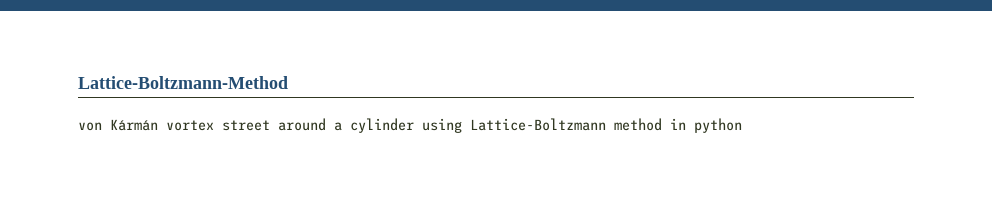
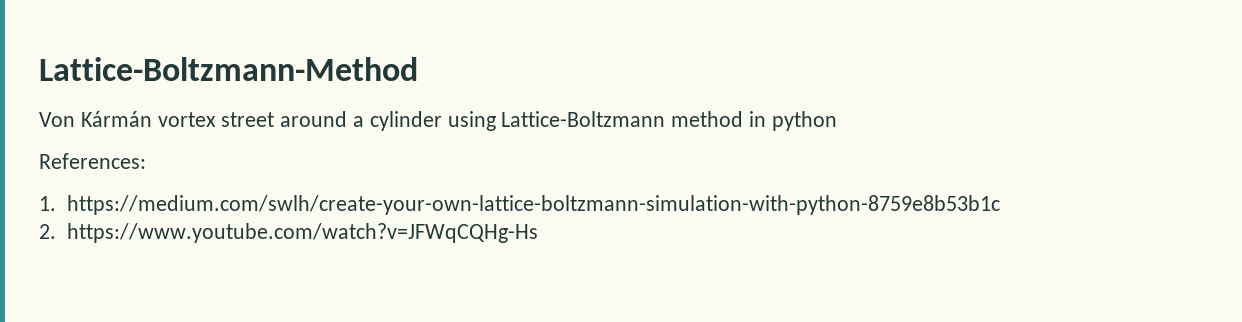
- von Kármán vortex street around a cylinder using Lattice-Boltzmann method in python
+ Von Kármán vortex street around a cylinder using Lattice-Boltzmann method in python
+ References:
+ 1. https://medium.com/swlh/create-your-own-lattice-boltzmann-simulation-with-python-8759e8b53b1c
+ 2. https://www.youtube.com/watch?v=JFWqCQHg-Hs

